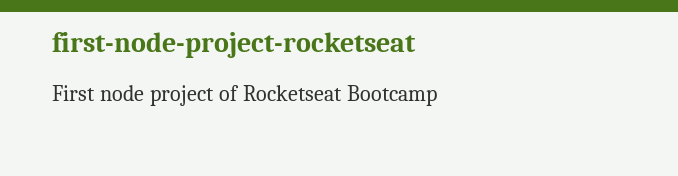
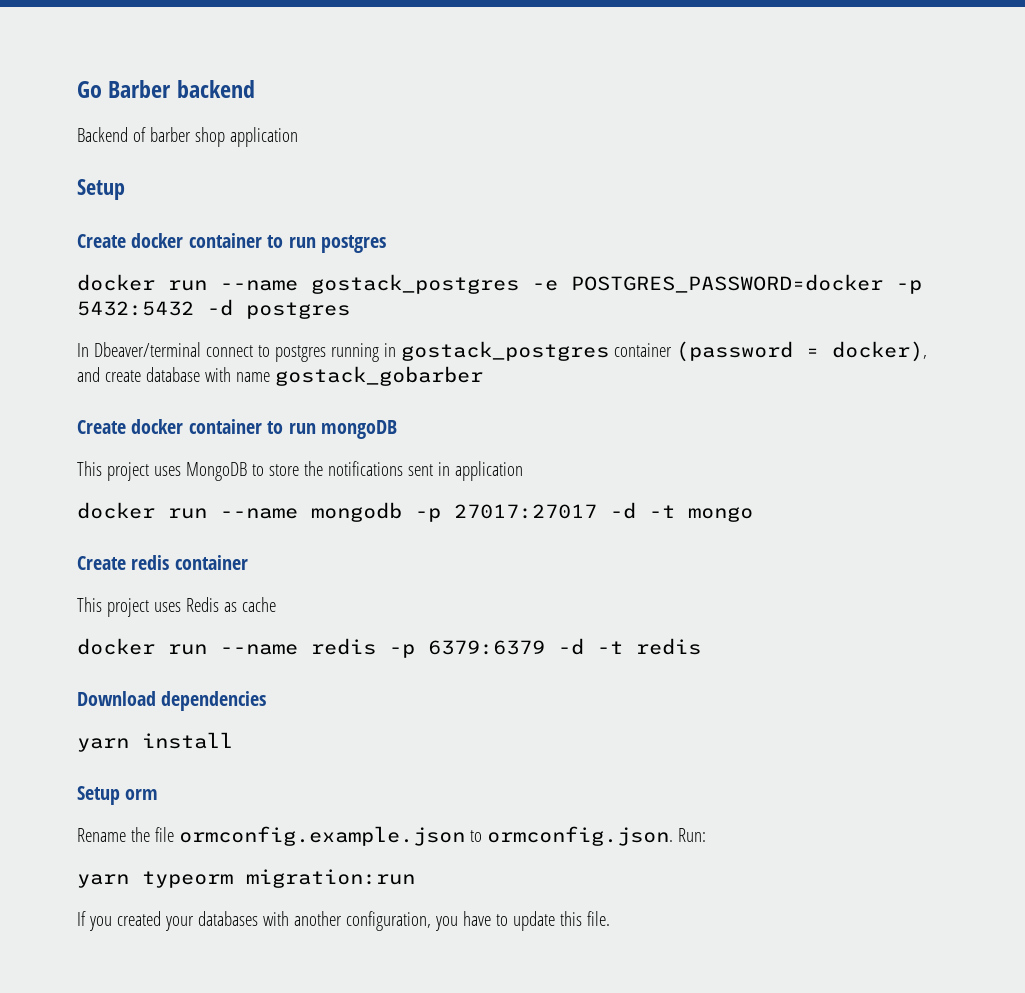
- first-node-project-rocketseat
- First node project of Rocketseat Bootcamp
+ Go Barber backend
+ Backend of barber shop application
+ Setup
+ Create docker container to run postgres
+ docker run --name gostack_postgres -e POSTGRES_PASSWORD=docker -p 5432:5432 -d postgres
+ In Dbeaver/terminal connect to postgres running in gostack_postgres container (password = docker), and create database with name gostack_gobarber
+ Create docker container to run mongoDB
+ This project uses MongoDB to store the notifications sent in application
+ docker run --name mongodb -p 27017:27017 -d -t mongo
+ Create redis container
+ This project uses Redis as cache
+ docker run --name redis -p 6379:6379 -d -t redis
+ Download dependencies
+ yarn install
+ Setup orm
+ Rename the file ormconfig.example.json to ormconfig.json. Run:
+ yarn typeorm migration:run
+ If you created your databases with another configuration, you have to update this file.

